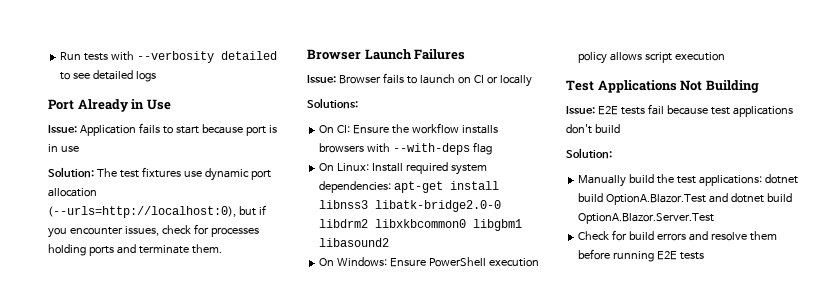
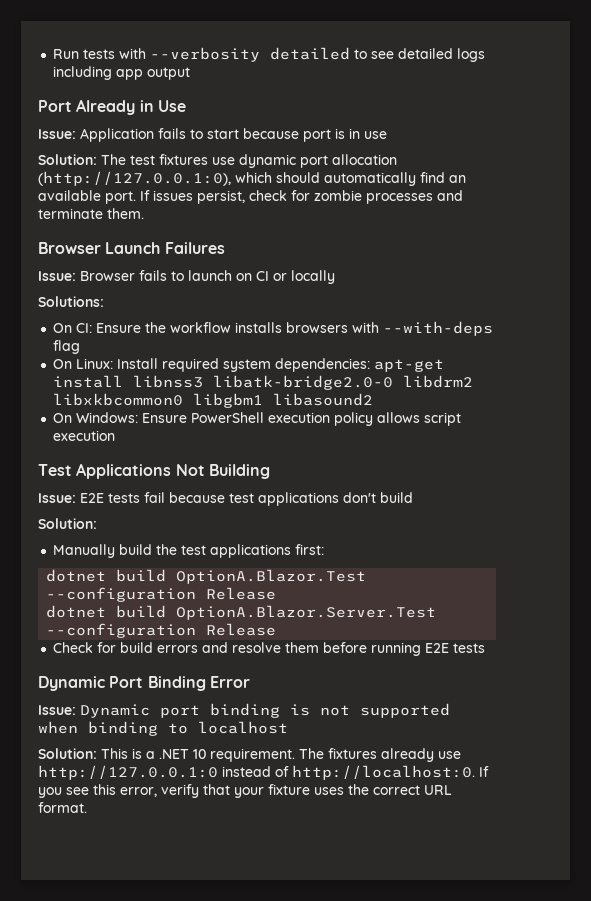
- Run tests with --verbosity detailed to see detailed logs
+ Run tests with --verbosity detailed to see detailed logs including app output
- Solution: The test fixtures use dynamic port allocation (--urls=http://localhost:0), but if you encounter issues, check for processes holding ports and terminate them.
+ Solution: The test fixtures use dynamic port allocation (http://127.0.0.1:0), which should automatically find an available port. If issues persist, check for zombie processes and terminate them.
- Manually build the test applications: dotnet build OptionA.Blazor.Test and dotnet build OptionA.Blazor.Server.Test
+ Manually build the test applications first:
+ dotnet build OptionA.Blazor.Test --configuration Release
+ dotnet build OptionA.Blazor.Server.Test --configuration Release
+ Dynamic Port Binding Error
+ Issue: Dynamic port binding is not supported when binding to localhost
+ Solution: This is a .NET 10 requirement. The fixtures already use http://127.0.0.1:0 instead of http://localhost:0. If you see this error, verify that your fixture uses the correct URL format.

